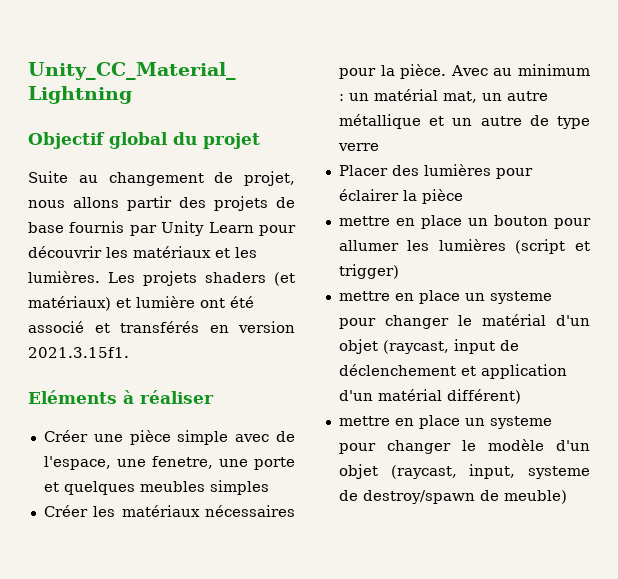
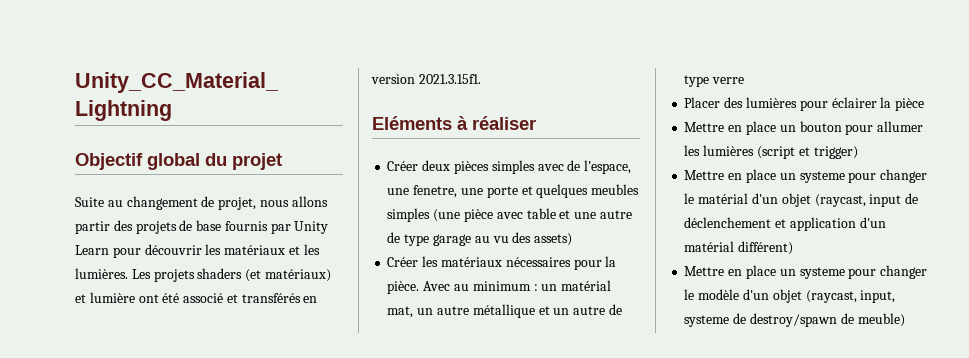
- Créer une pièce simple avec de l'espace, une fenetre, une porte et quelques meubles simples
+ Créer deux pièces simples avec de l'espace, une fenetre, une porte et quelques meubles simples (une pièce avec table et une autre de type garage au vu des assets)
- mettre en place un bouton pour allumer les lumières (script et trigger)
+ Mettre en place un bouton pour allumer les lumières (script et trigger)
- mettre en place un systeme pour changer le matérial d'un objet (raycast, input de déclenchement et application d'un matérial différent)
+ Mettre en place un systeme pour changer le matérial d'un objet (raycast, input de déclenchement et application d'un matérial différent)
- mettre en place un systeme pour changer le modèle d'un objet (raycast, input, systeme de destroy/spawn de meuble)
+ Mettre en place un systeme pour changer le modèle d'un objet (raycast, input, systeme de destroy/spawn de meuble)

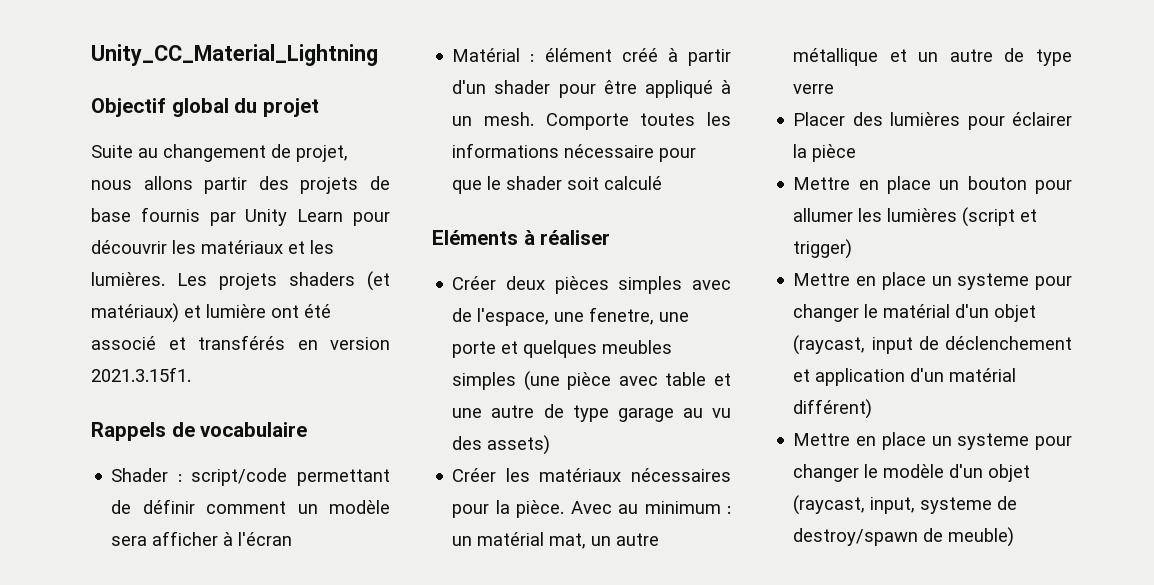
+ Rappels de vocabulaire
+ Shader : script/code permettant de définir comment un modèle sera afficher à l'écran
+ Matérial : élément créé à partir d'un shader pour être appliqué à un mesh. Comporte toutes les informations nécessaire pour que le shader soit calculé

